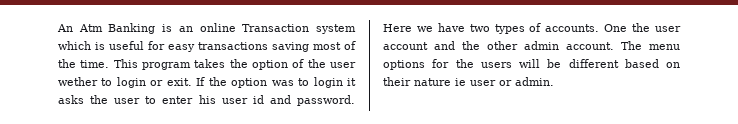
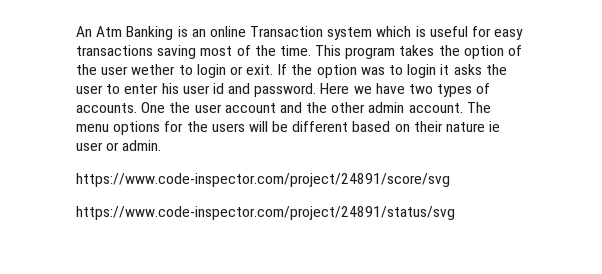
+ https://www.code-inspector.com/project/24891/score/svg
+ https://www.code-inspector.com/project/24891/status/svg

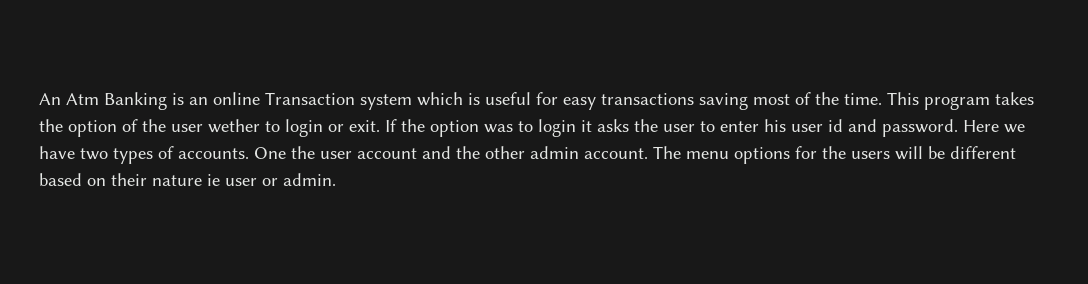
- https://www.code-inspector.com/project/24891/score/svg
- https://www.code-inspector.com/project/24891/status/svg

